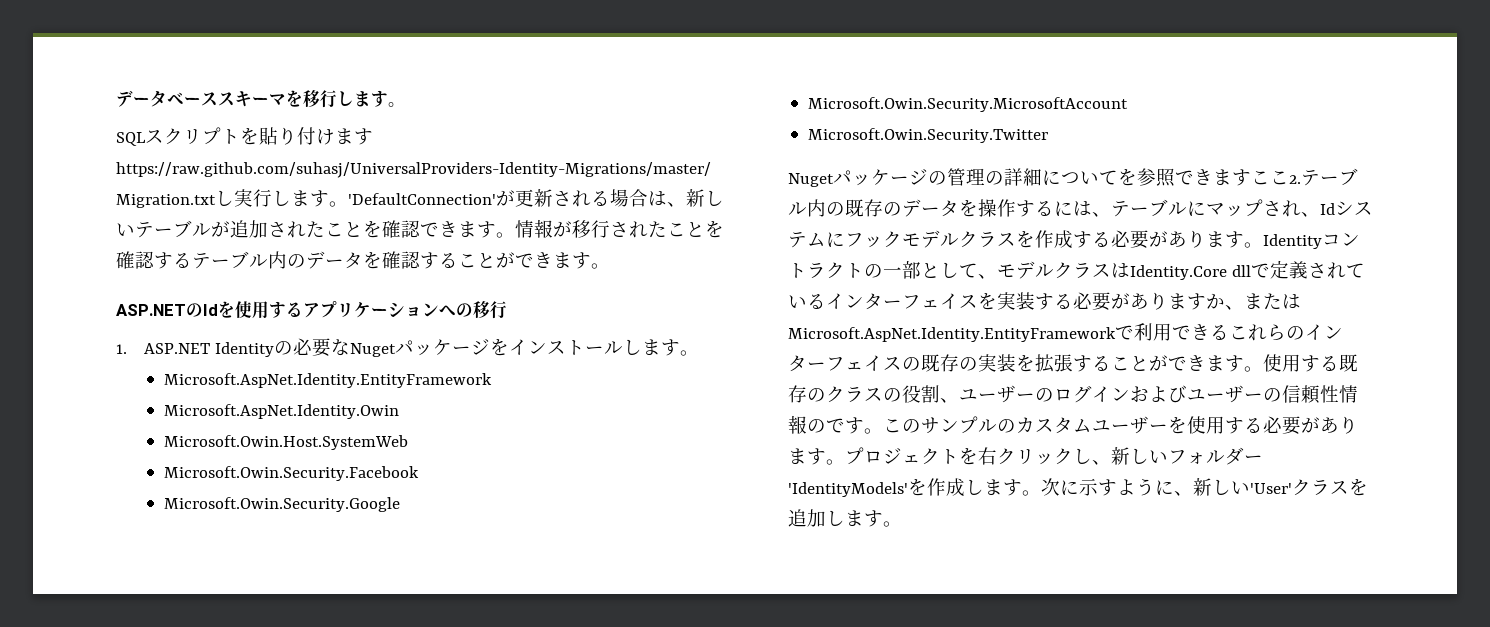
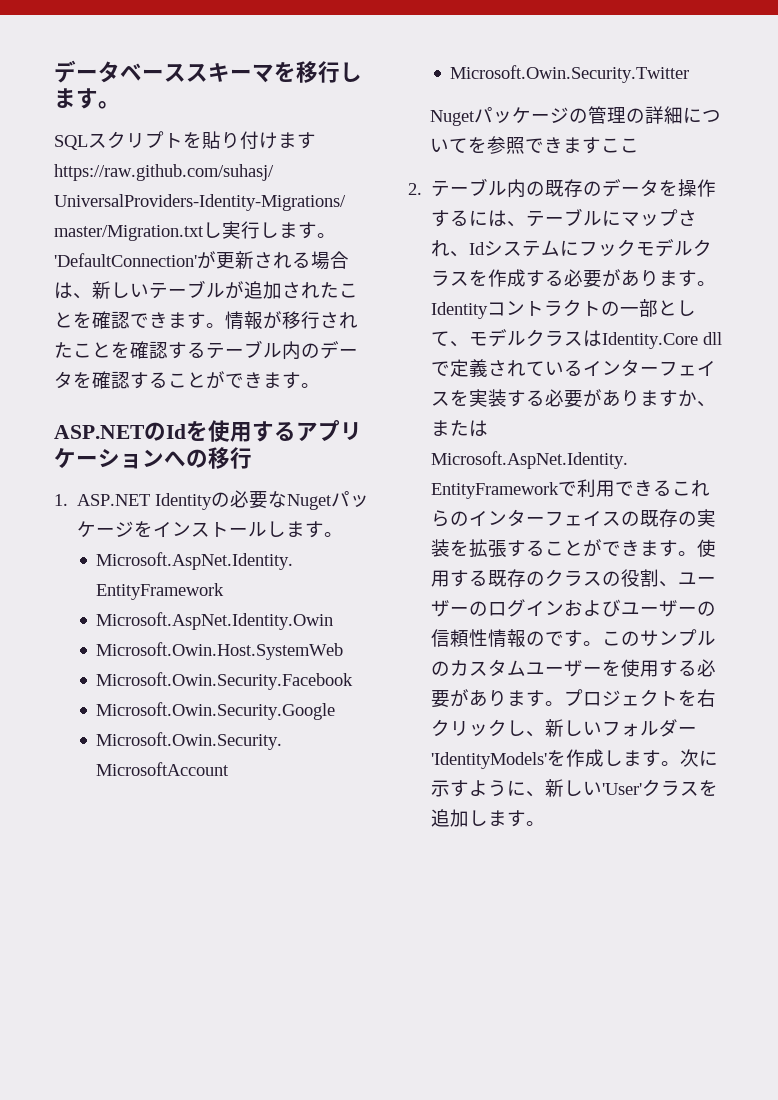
- Nugetパッケージの管理の詳細についてを参照できますここ2.テーブル内の既存のデータを操作するには、テーブルにマップされ、Idシステムにフックモデルクラスを作成する必要があります。
+ Nugetパッケージの管理の詳細についてを参照できますここ
+ 2.テーブル内の既存のデータを操作するには、テーブルにマップされ、Idシステムにフックモデルクラスを作成する必要があります。

